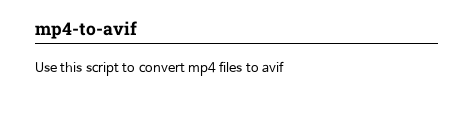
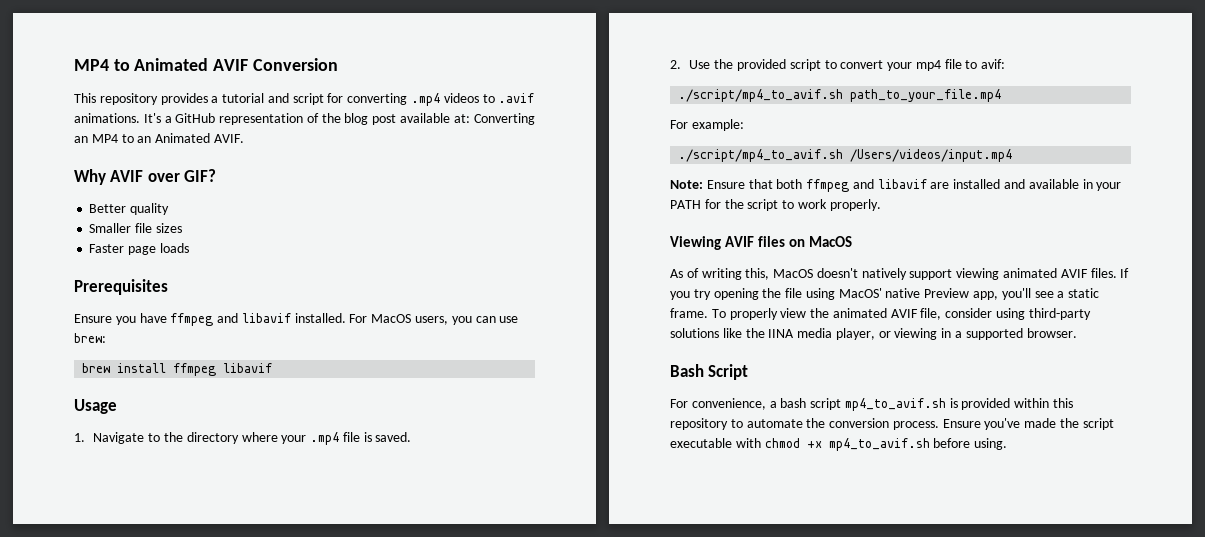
- mp4-to-avif
- Use this script to convert mp4 files to avif
+ MP4 to Animated AVIF Conversion
+ This repository provides a tutorial and script for converting .mp4 videos to .avif animations. It's a GitHub representation of the blog post available at: Converting an MP4 to an Animated AVIF.
+ Why AVIF over GIF?
+ Better quality
+ Smaller file sizes
+ Faster page loads
+ Prerequisites
+ Ensure you have ffmpeg and libavif installed. For MacOS users, you can use brew:
+ brew install ffmpeg libavif
+ Usage
+ 1. Navigate to the directory where your .mp4 file is saved.
+ 2. Use the provided script to convert your mp4 file to avif:
+ ./script/mp4_to_avif.sh path_to_your_file.mp4
+ For example:
+ ./script/mp4_to_avif.sh /Users/videos/input.mp4
+ Note: Ensure that both ffmpeg and libavif are installed and available in your PATH for the script to work properly.
+ Viewing AVIF files on MacOS
+ As of writing this, MacOS doesn't natively support viewing animated AVIF files. If you try opening the file using MacOS' native Preview app, you'll see a static frame. To properly view the animated AVIF file, consider using third-party solutions like the IINA media player, or viewing in a supported browser.
+ Bash Script
+ For convenience, a bash script mp4_to_avif.sh is provided within this repository to automate the conversion process. Ensure you've made the script executable with chmod +x mp4_to_avif.sh before using.

